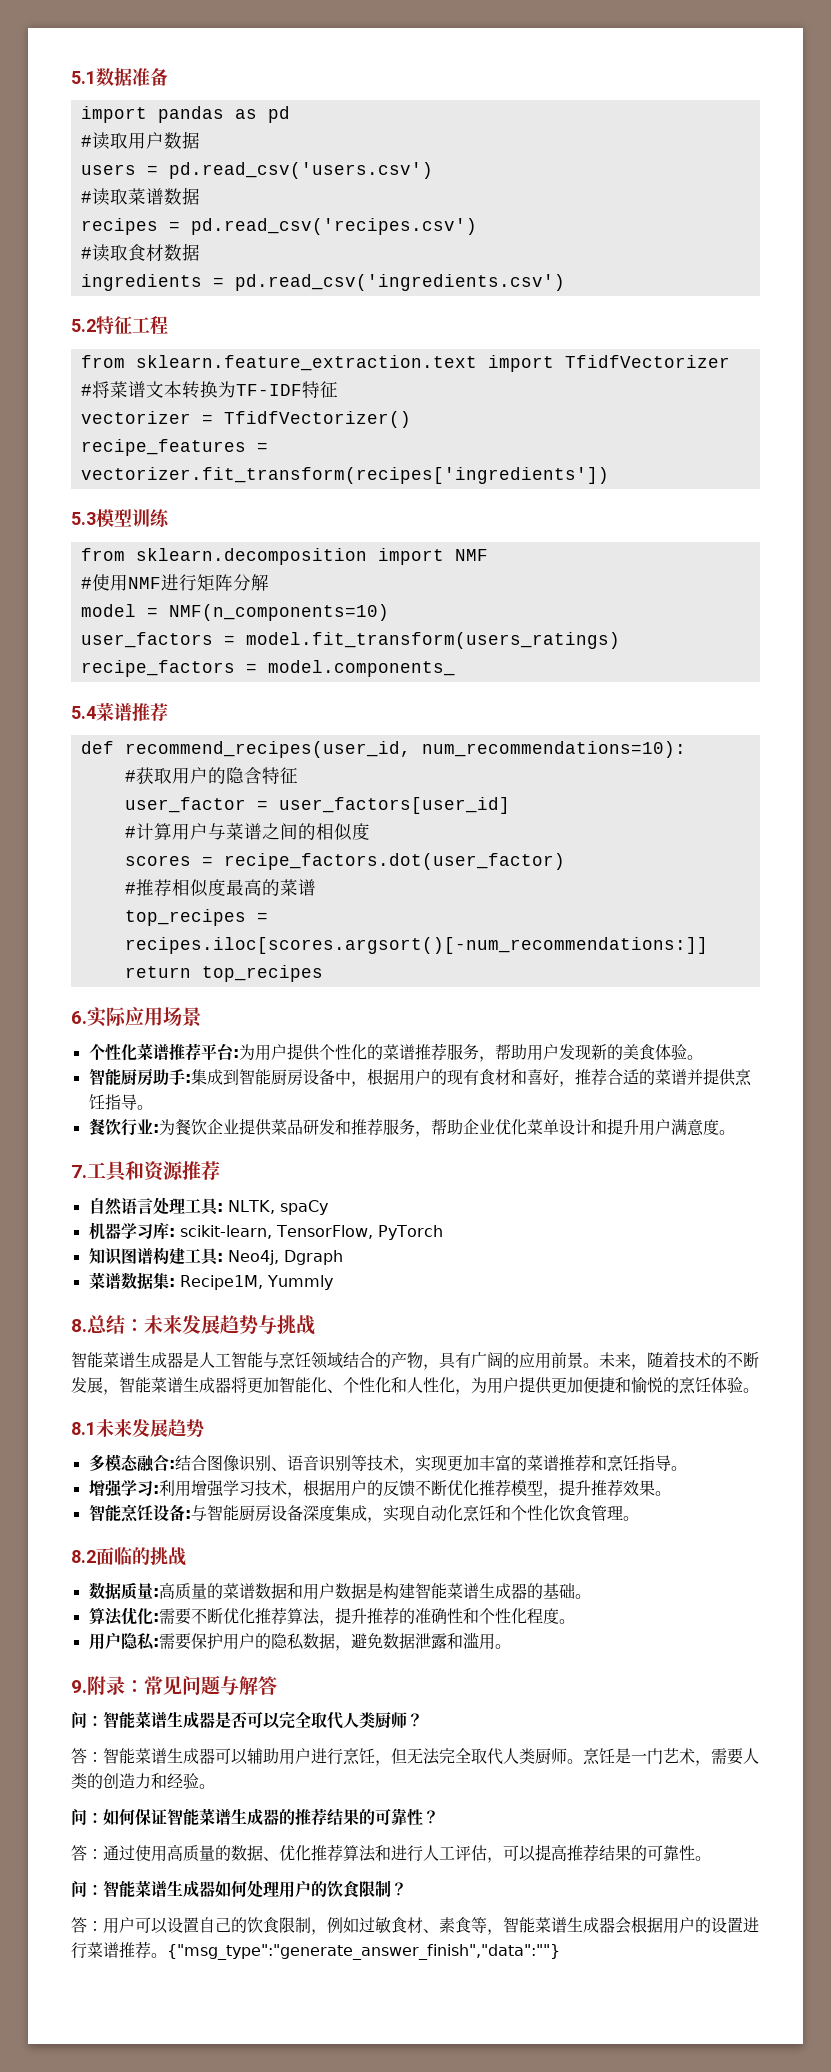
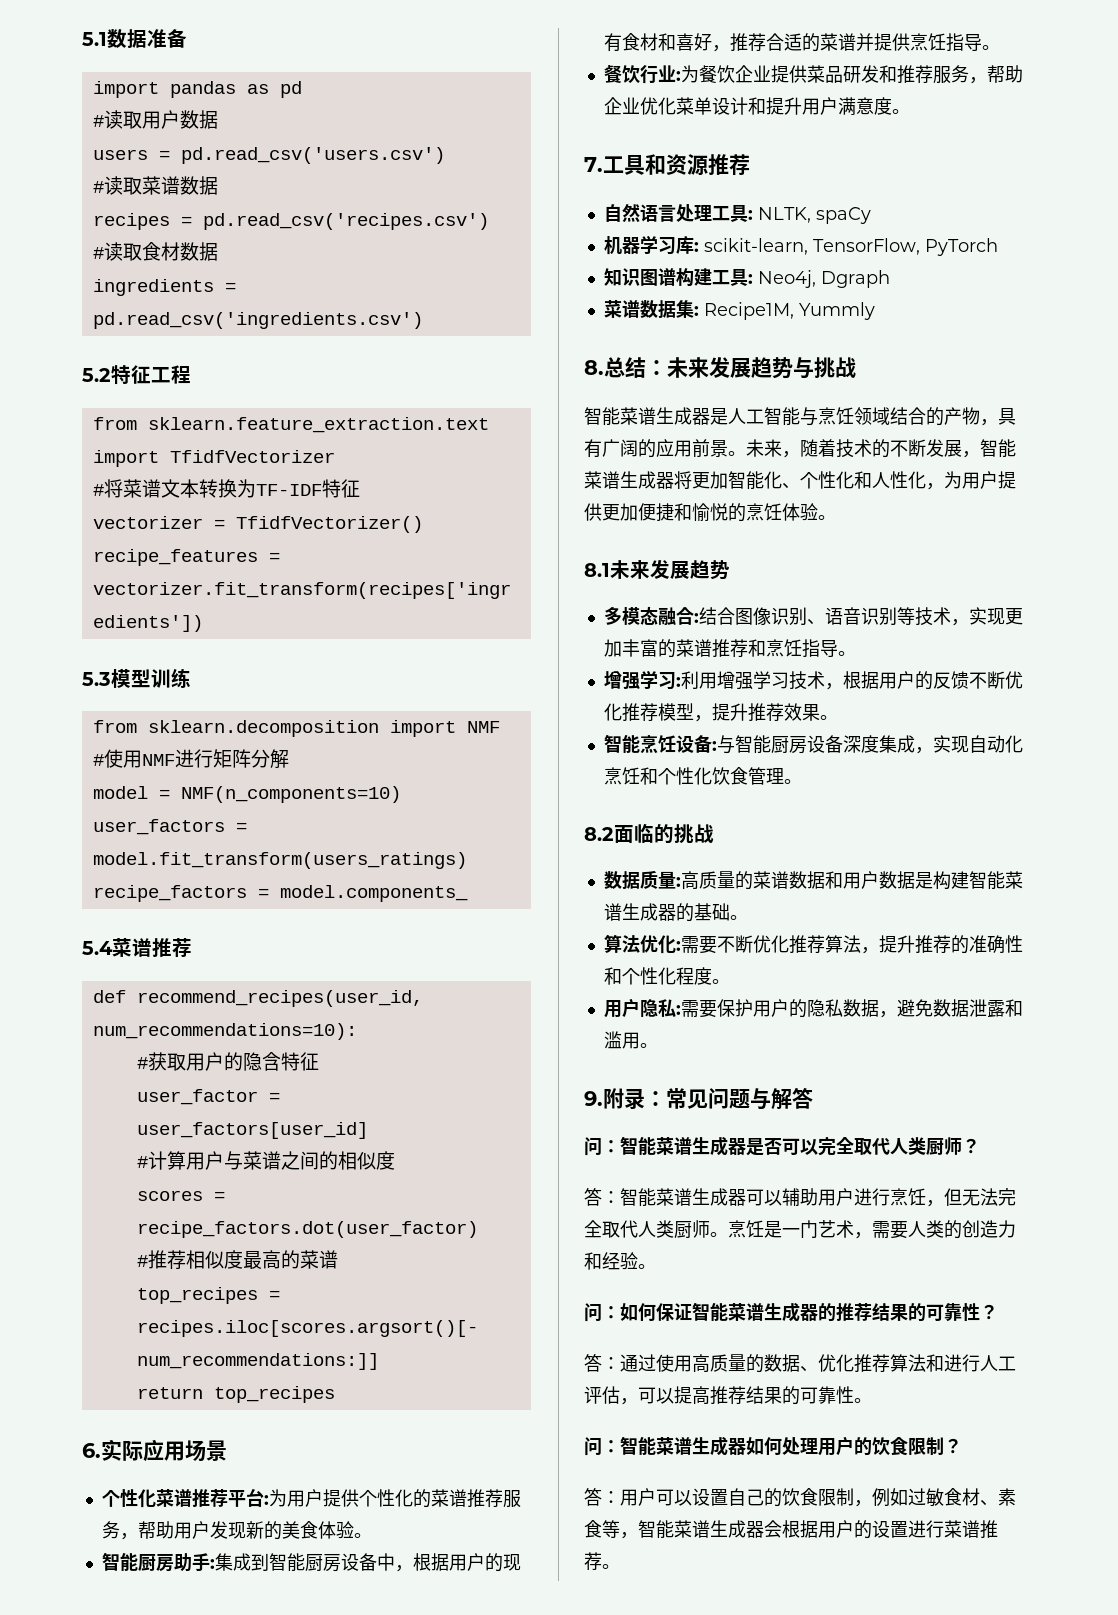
- {"msg_type":"generate_answer_finish","data":""}

